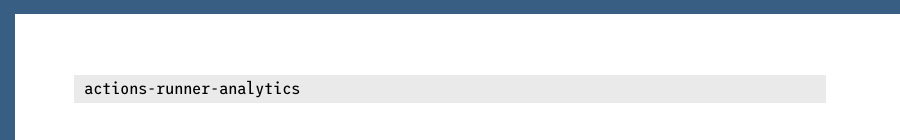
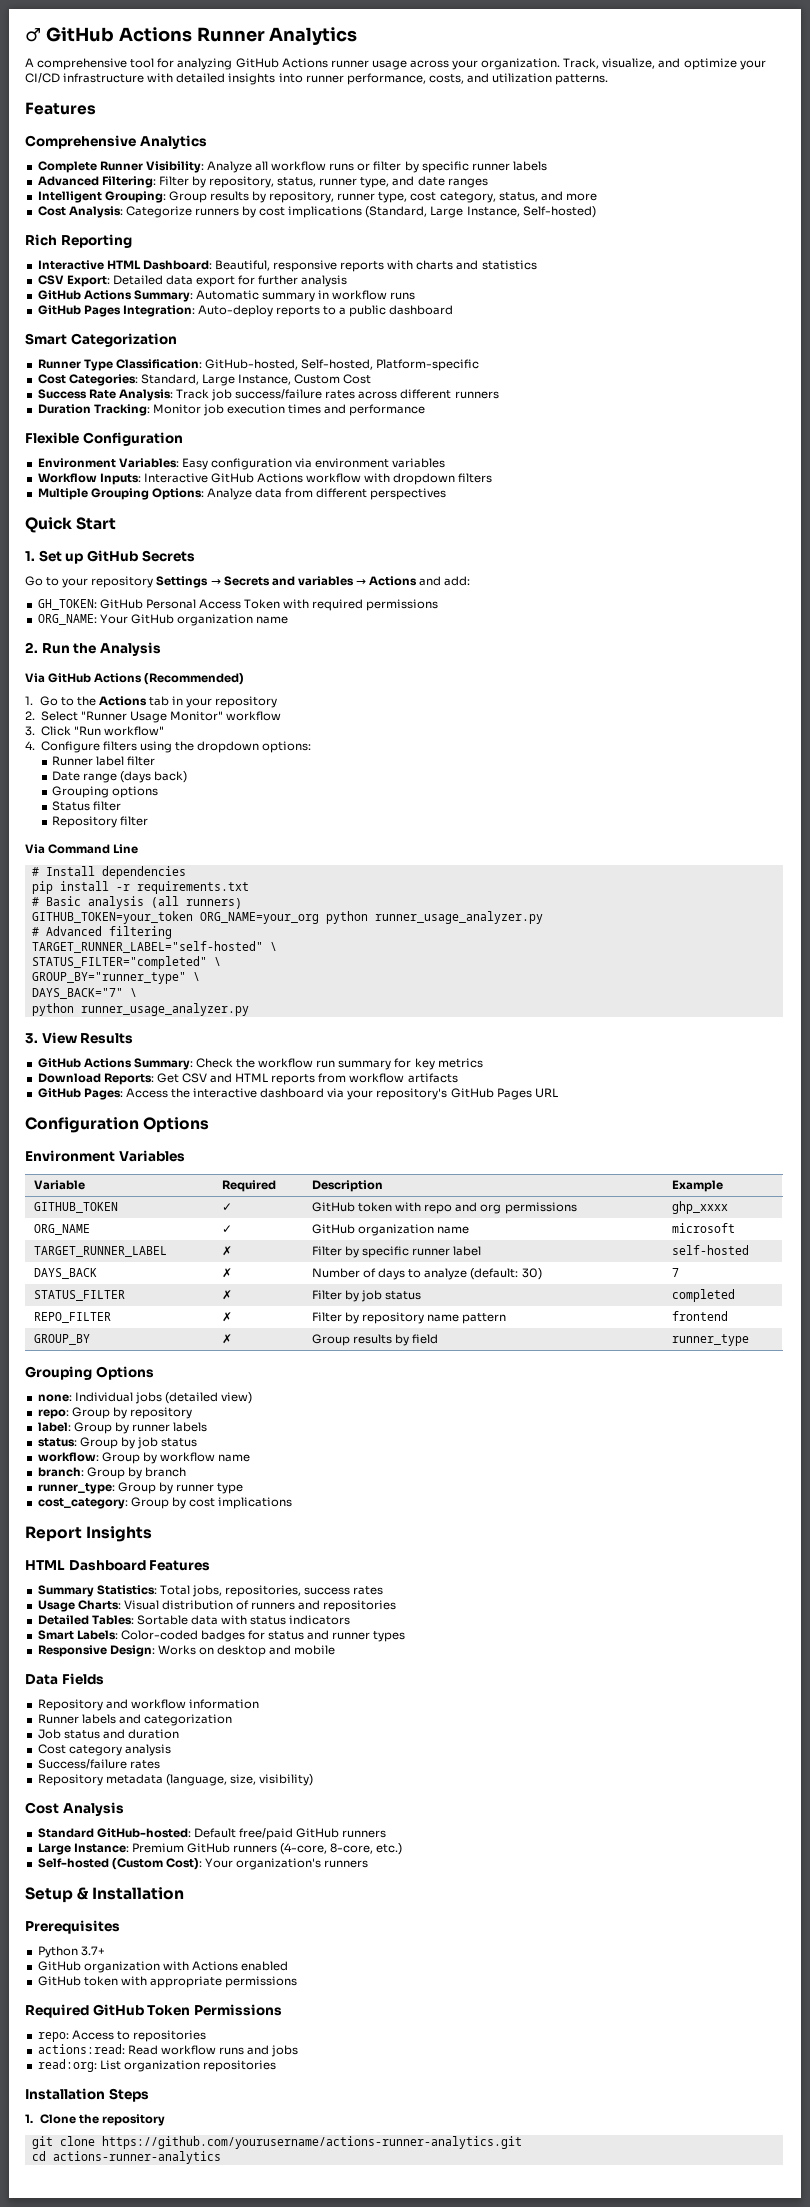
- actions-runner-analytics
+ ♂ GitHub Actions Runner Analytics
+ A comprehensive tool for analyzing GitHub Actions runner usage across your organization. Track, visualize, and optimize your CI/CD infrastructure with detailed insights into runner performance, costs, and utilization patterns.
+ Features
+ Comprehensive Analytics
+ Complete Runner Visibility: Analyze all workflow runs or filter by specific runner labels
+ Advanced Filtering: Filter by repository, status, runner type, and date ranges
+ Intelligent Grouping: Group results by repository, runner type, cost category, status, and more
+ Cost Analysis: Categorize runners by cost implications (Standard, Large Instance, Self-hosted)
+ Rich Reporting
+ Interactive HTML Dashboard: Beautiful, responsive reports with charts and statistics
+ CSV Export: Detailed data export for further analysis
+ GitHub Actions Summary: Automatic summary in workflow runs
+ GitHub Pages Integration: Auto-deploy reports to a public dashboard
+ Smart Categorization
+ Runner Type Classification: GitHub-hosted, Self-hosted, Platform-specific
+ Cost Categories: Standard, Large Instance, Custom Cost
+ Success Rate Analysis: Track job success/failure rates across different runners
+ Duration Tracking: Monitor job execution times and performance
+ Flexible Configuration
+ Environment Variables: Easy configuration via environment variables
+ Workflow Inputs: Interactive GitHub Actions workflow with dropdown filters
+ Multiple Grouping Options: Analyze data from different perspectives
+ Quick Start
+ 1. Set up GitHub Secrets
+ Go to your repository Settings → Secrets and variables → Actions and add:
+ GH_TOKEN: GitHub Personal Access Token with required permissions
+ ORG_NAME: Your GitHub organization name
+ 2. Run the Analysis
+ Via GitHub Actions (Recommended)
+ 1. Go to the Actions tab in your repository
+ 2. Select "Runner Usage Monitor" workflow
+ 3. Click "Run workflow"
+ 4. Configure filters using the dropdown options:
+ Runner label filter
+ Date range (days back)
+ Grouping options
+ Status filter
+ Repository filter
+ Via Command Line
+ # Install dependencies
+ pip install -r requirements.txt
+ # Basic analysis (all runners)
+ GITHUB_TOKEN=your_token ORG_NAME=your_org python runner_usage_analyzer.py
+ # Advanced filtering
+ TARGET_RUNNER_LABEL="self-hosted" \
+ STATUS_FILTER="completed" \
+ GROUP_BY="runner_type" \
+ DAYS_BACK="7" \
+ python runner_usage_analyzer.py
+ 3. View Results
+ GitHub Actions Summary: Check the workflow run summary for key metrics
+ Download Reports: Get CSV and HTML reports from workflow artifacts
+ GitHub Pages: Access the interactive dashboard via your repository's GitHub Pages URL
+ Configuration Options
+ Environment Variables
+ Variable | Required | Description | Example
+ GITHUB_TOKEN | ✓ | GitHub token with repo and org permissions | ghp_xxxx
+ ORG_NAME | ✓ | GitHub organization name | microsoft
+ TARGET_RUNNER_LABEL | ✗ | Filter by specific runner label | self-hosted
+ DAYS_BACK | ✗ | Number of days to analyze (default: 30) | 7
+ STATUS_FILTER | ✗ | Filter by job status | completed
+ REPO_FILTER | ✗ | Filter by repository name pattern | frontend
+ GROUP_BY | ✗ | Group results by field | runner_type
+ Grouping Options
+ none: Individual jobs (detailed view)
+ repo: Group by repository
+ label: Group by runner labels
+ status: Group by job status
+ workflow: Group by workflow name
+ branch: Group by branch
+ runner_type: Group by runner type
+ cost_category: Group by cost implications
+ Report Insights
+ HTML Dashboard Features
+ Summary Statistics: Total jobs, repositories, success rates
+ Usage Charts: Visual distribution of runners and repositories
+ Detailed Tables: Sortable data with status indicators
+ Smart Labels: Color-coded badges for status and runner types
+ Responsive Design: Works on desktop and mobile
+ Data Fields
+ Repository and workflow information
+ Runner labels and categorization
+ Job status and duration
+ Cost category analysis
+ Success/failure rates
+ Repository metadata (language, size, visibility)
+ Cost Analysis
+ Standard GitHub-hosted: Default free/paid GitHub runners
+ Large Instance: Premium GitHub runners (4-core, 8-core, etc.)
+ Self-hosted (Custom Cost): Your organization's runners
+ Setup & Installation
+ Prerequisites
+ Python 3.7+
+ GitHub organization with Actions enabled
+ GitHub token with appropriate permissions
+ Required GitHub Token Permissions
+ repo: Access to repositories
+ actions:read: Read workflow runs and jobs
+ read:org: List organization repositories
+ Installation Steps
+ 1. Clone the repository
+ git clone https://github.com/yourusername/actions-runner-analytics.git
+ cd actions-runner-analytics

